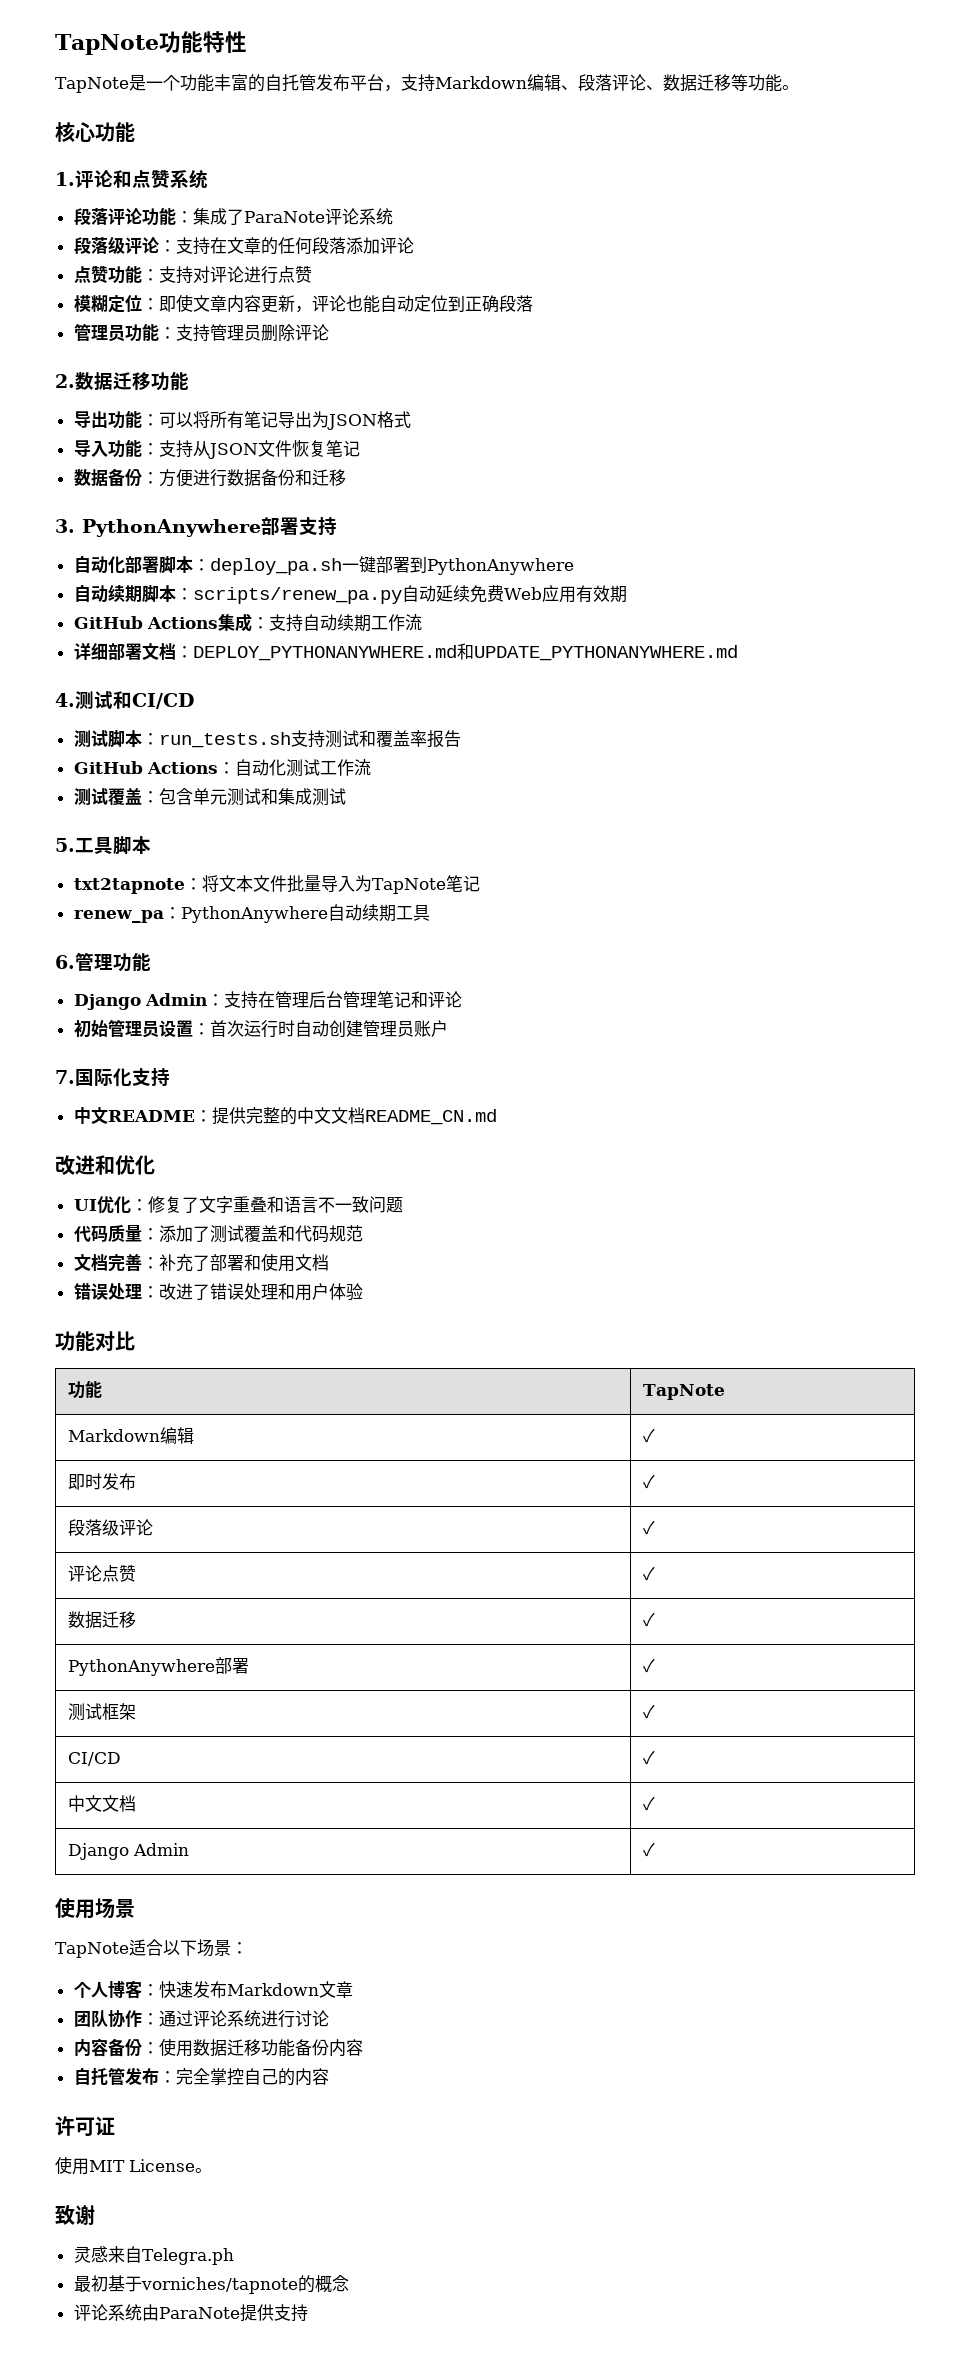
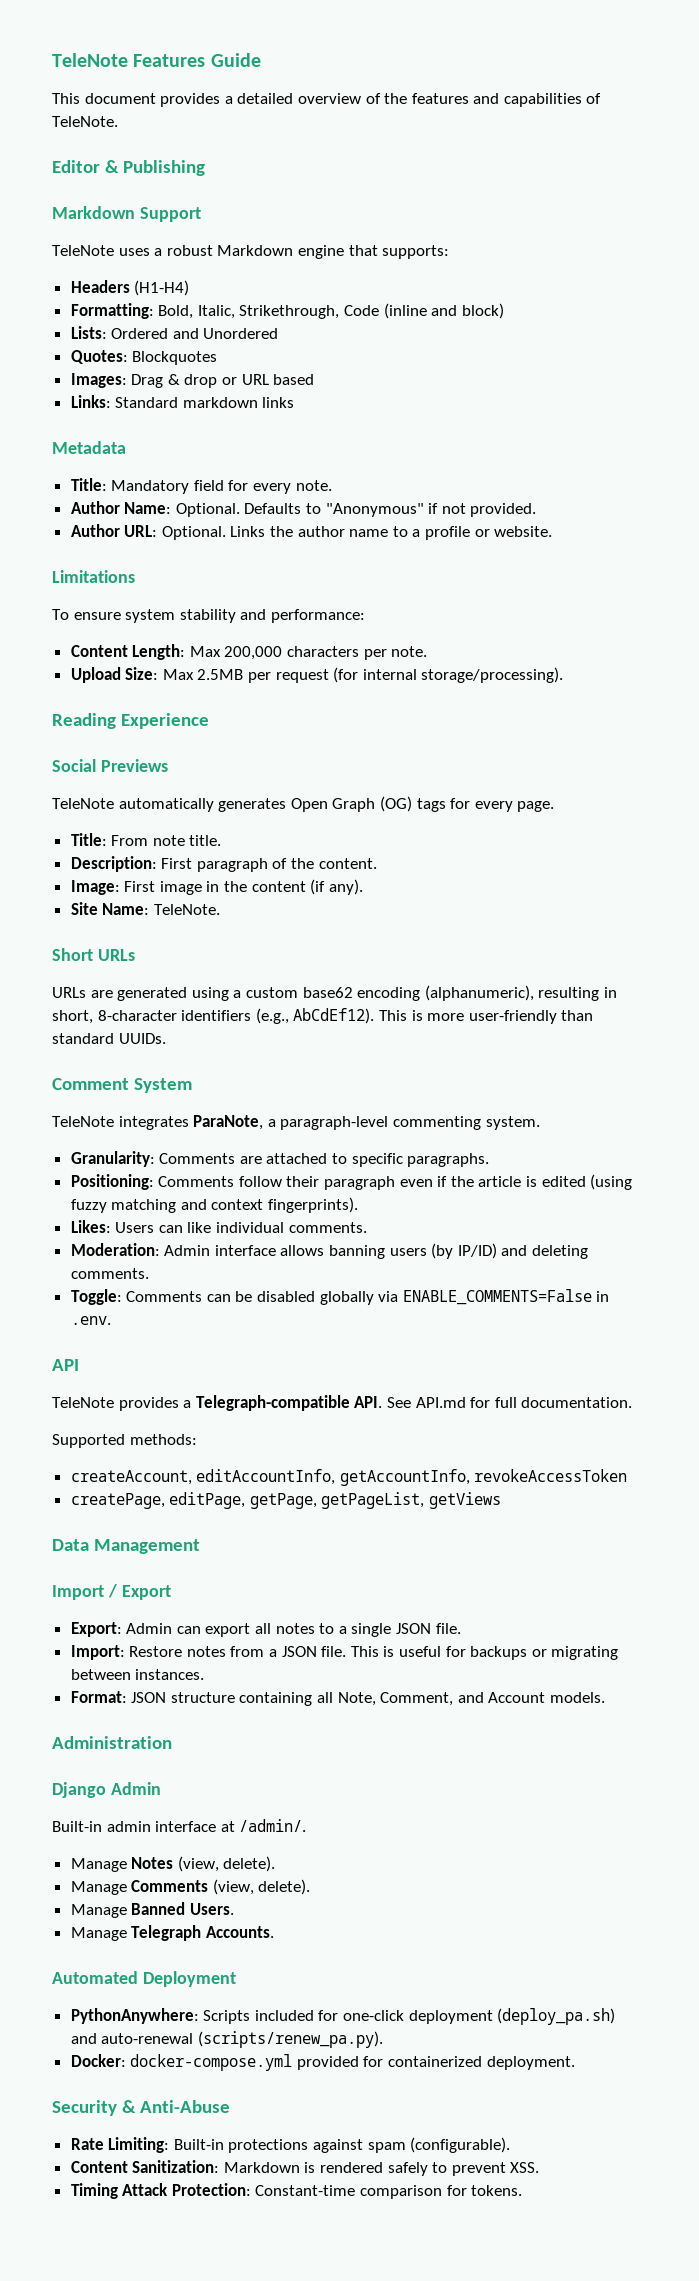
- TapNote功能特性
- TapNote是一个功能丰富的自托管发布平台，支持Markdown编辑、段落评论、数据迁移等功能。
- 核心功能
- 1.评论和点赞系统
- 段落评论功能：集成了ParaNote评论系统
- 段落级评论：支持在文章的任何段落添加评论
- 点赞功能：支持对评论进行点赞
- 模糊定位：即使文章内容更新，评论也能自动定位到正确段落
- 管理员功能：支持管理员删除评论
- 2.数据迁移功能
- 导出功能：可以将所有笔记导出为JSON格式
- 导入功能：支持从JSON文件恢复笔记
- 数据备份：方便进行数据备份和迁移
- 3. PythonAnywhere部署支持
- 自动化部署脚本：deploy_pa.sh一键部署到PythonAnywhere
- 自动续期脚本：scripts/renew_pa.py自动延续免费Web应用有效期
- GitHub Actions集成：支持自动续期工作流
- 详细部署文档：DEPLOY_PYTHONANYWHERE.md和UPDATE_PYTHONANYWHERE.md
- 4.测试和CI/CD
- 测试脚本：run_tests.sh支持测试和覆盖率报告
- GitHub Actions：自动化测试工作流
- 测试覆盖：包含单元测试和集成测试
- 5.工具脚本
- txt2tapnote：将文本文件批量导入为TapNote笔记
- renew_pa：PythonAnywhere自动续期工具
- 6.管理功能
- Django Admin：支持在管理后台管理笔记和评论
- 初始管理员设置：首次运行时自动创建管理员账户
- 7.国际化支持
- 中文README：提供完整的中文文档README_CN.md
- 改进和优化
- UI优化：修复了文字重叠和语言不一致问题
- 代码质量：添加了测试覆盖和代码规范
- 文档完善：补充了部署和使用文档
- 错误处理：改进了错误处理和用户体验
- 功能对比
- 功能 | TapNote
- Markdown编辑 | ✓
- 即时发布 | ✓
- 段落级评论 | ✓
- 评论点赞 | ✓
- 数据迁移 | ✓
- PythonAnywhere部署 | ✓
- 测试框架 | ✓
- CI/CD | ✓
- 中文文档 | ✓
- Django Admin | ✓
- 使用场景
- TapNote适合以下场景：
- 个人博客：快速发布Markdown文章
- 团队协作：通过评论系统进行讨论
- 内容备份：使用数据迁移功能备份内容
- 自托管发布：完全掌控自己的内容
- 许可证
- 使用MIT License。
- 致谢
- 灵感来自Telegra.ph
- 最初基于vorniches/tapnote的概念
- 评论系统由ParaNote提供支持
+ TeleNote Features Guide
+ This document provides a detailed overview of the features and capabilities of TeleNote.
+ Editor & Publishing
+ Markdown Support
+ TeleNote uses a robust Markdown engine that supports:
+ Headers (H1-H4)
+ Formatting: Bold, Italic, Strikethrough, Code (inline and block)
+ Lists: Ordered and Unordered
+ Quotes: Blockquotes
+ Images: Drag & drop or URL based
+ Links: Standard markdown links
+ Metadata
+ Title: Mandatory field for every note.
+ Author Name: Optional. Defaults to "Anonymous" if not provided.
+ Author URL: Optional. Links the author name to a profile or website.
+ Limitations
+ To ensure system stability and performance:
+ Content Length: Max 200,000 characters per note.
+ Upload Size: Max 2.5MB per request (for internal storage/processing).
+ Reading Experience
+ Social Previews
+ TeleNote automatically generates Open Graph (OG) tags for every page.
+ Title: From note title.
+ Description: First paragraph of the content.
+ Image: First image in the content (if any).
+ Site Name: TeleNote.
+ Short URLs
+ URLs are generated using a custom base62 encoding (alphanumeric), resulting in short, 8-character identifiers (e.g., AbCdEf12). This is more user-friendly than standard UUIDs.
+ Comment System
+ TeleNote integrates ParaNote, a paragraph-level commenting system.
+ Granularity: Comments are attached to specific paragraphs.
+ Positioning: Comments follow their paragraph even if the article is edited (using fuzzy matching and context fingerprints).
+ Likes: Users can like individual comments.
+ Moderation: Admin interface allows banning users (by IP/ID) and deleting comments.
+ Toggle: Comments can be disabled globally via ENABLE_COMMENTS=False in .env.
+ API
+ TeleNote provides a Telegraph-compatible API. See API.md for full documentation.
+ Supported methods:
+ createAccount, editAccountInfo, getAccountInfo, revokeAccessToken
+ createPage, editPage, getPage, getPageList, getViews
+ Data Management
+ Import / Export
+ Export: Admin can export all notes to a single JSON file.
+ Import: Restore notes from a JSON file. This is useful for backups or migrating between instances.
+ Format: JSON structure containing all Note, Comment, and Account models.
+ Administration
+ Django Admin
+ Built-in admin interface at /admin/.
+ Manage Notes (view, delete).
+ Manage Comments (view, delete).
+ Manage Banned Users.
+ Manage Telegraph Accounts.
+ Automated Deployment
+ PythonAnywhere: Scripts included for one-click deployment (deploy_pa.sh) and auto-renewal (scripts/renew_pa.py).
+ Docker: docker-compose.yml provided for containerized deployment.
+ Security & Anti-Abuse
+ Rate Limiting: Built-in protections against spam (configurable).
+ Content Sanitization: Markdown is rendered safely to prevent XSS.
+ Timing Attack Protection: Constant-time comparison for tokens.

